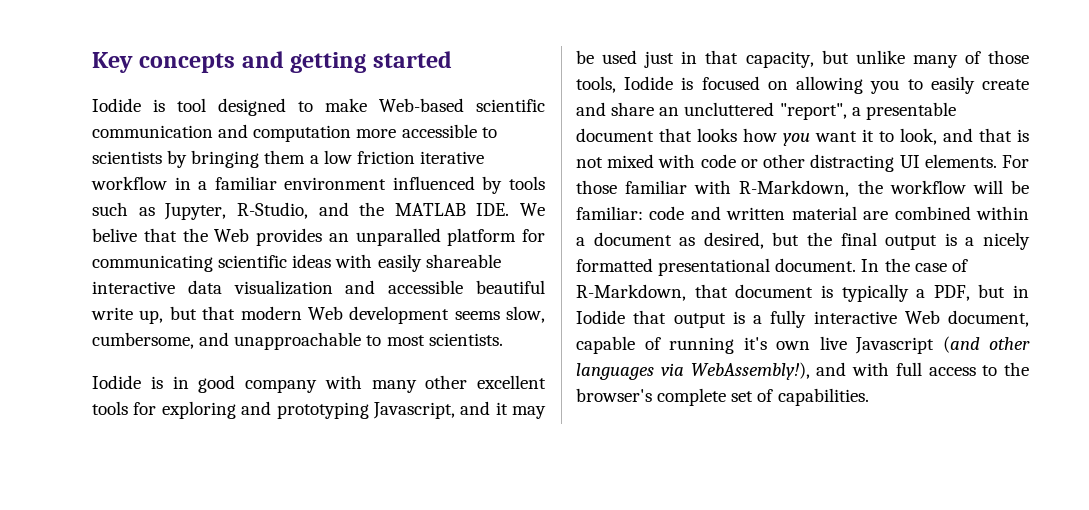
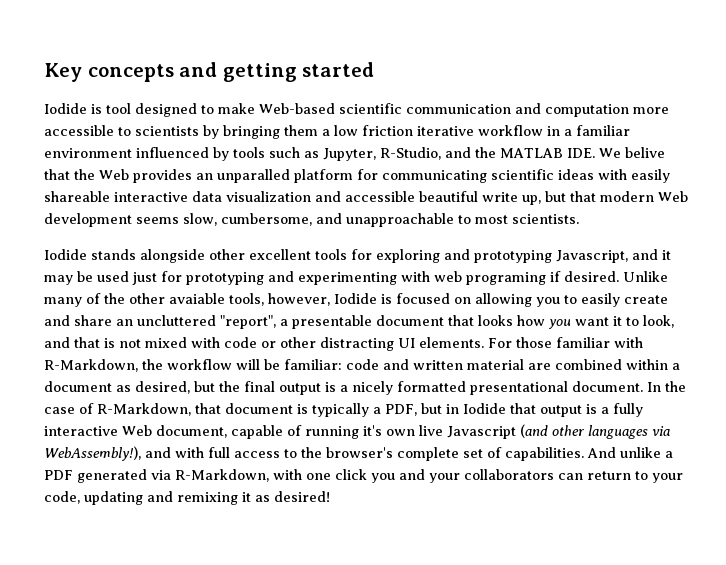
- Iodide is in good company with many other excellent tools for exploring and prototyping Javascript, and it may be used just in that capacity, but unlike many of those tools, Iodide is focused on allowing you to easily create and share an uncluttered "report", a presentable document that looks how you want it to look, and that is not mixed with code or other distracting UI elements.
+ Iodide stands alongside other excellent tools for exploring and prototyping Javascript, and it may be used just for prototyping and experimenting with web programing if desired. Unlike many of the other avaiable tools, however, Iodide is focused on allowing you to easily create and share an uncluttered "report", a presentable document that looks how you want it to look, and that is not mixed with code or other distracting UI elements.
+ And unlike a PDF generated via R-Markdown, with one click you and your collaborators can return to your code, updating and remixing it as desired!

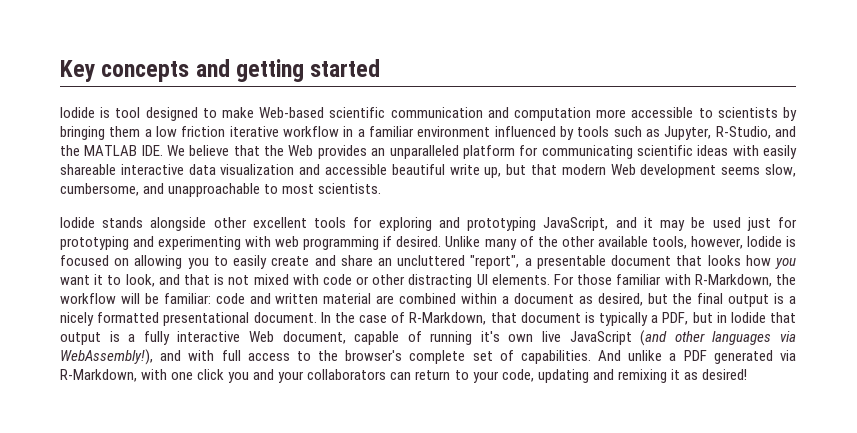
- Iodide is tool designed to make Web-based scientific communication and computation more accessible to scientists by bringing them a low friction iterative workflow in a familiar environment influenced by tools such as Jupyter, R-Studio, and the MATLAB IDE. We belive that the Web provides an unparalled platform for communicating scientific ideas with easily shareable interactive data visualization and accessible beautiful write up, but that modern Web development seems slow, cumbersome, and unapproachable to most scientists.
+ Iodide is tool designed to make Web-based scientific communication and computation more accessible to scientists by bringing them a low friction iterative workflow in a familiar environment influenced by tools such as Jupyter, R-Studio, and the MATLAB IDE. We believe that the Web provides an unparalleled platform for communicating scientific ideas with easily shareable interactive data visualization and accessible beautiful write up, but that modern Web development seems slow, cumbersome, and unapproachable to most scientists.
- Iodide stands alongside other excellent tools for exploring and prototyping Javascript, and it may be used just for prototyping and experimenting with web programing if desired.
+ Iodide stands alongside other excellent tools for exploring and prototyping JavaScript, and it may be used just for prototyping and experimenting with web programming if desired.
- Unlike many of the other avaiable tools, however, Iodide is focused on allowing you to easily create and share an uncluttered "report", a presentable document that looks how you want it to look, and that is not mixed with code or other distracting UI elements.
+ Unlike many of the other available tools, however, Iodide is focused on allowing you to easily create and share an uncluttered "report", a presentable document that looks how you want it to look, and that is not mixed with code or other distracting UI elements.
- In the case of R-Markdown, that document is typically a PDF, but in Iodide that output is a fully interactive Web document, capable of running it's own live Javascript (and other languages via WebAssembly!), and with full access to the browser's complete set of capabilities.
+ In the case of R-Markdown, that document is typically a PDF, but in Iodide that output is a fully interactive Web document, capable of running it's own live JavaScript (and other languages via WebAssembly!), and with full access to the browser's complete set of capabilities.

